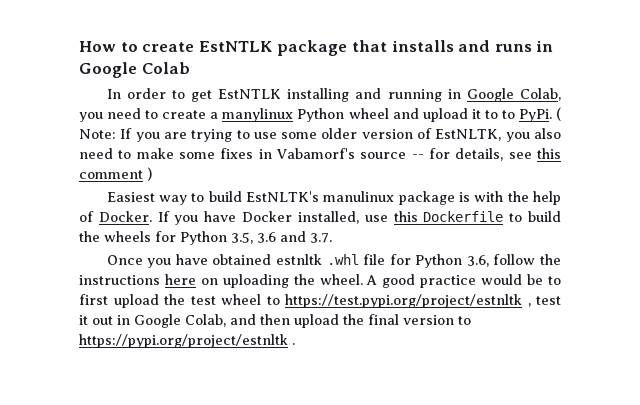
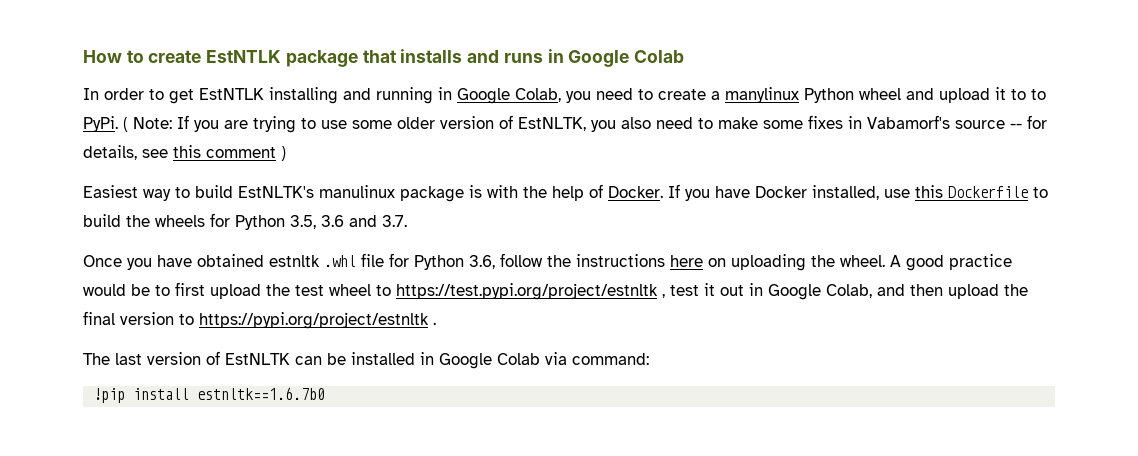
+ The last version of EstNLTK can be installed in Google Colab via command:
+ !pip install estnltk==1.6.7b0

